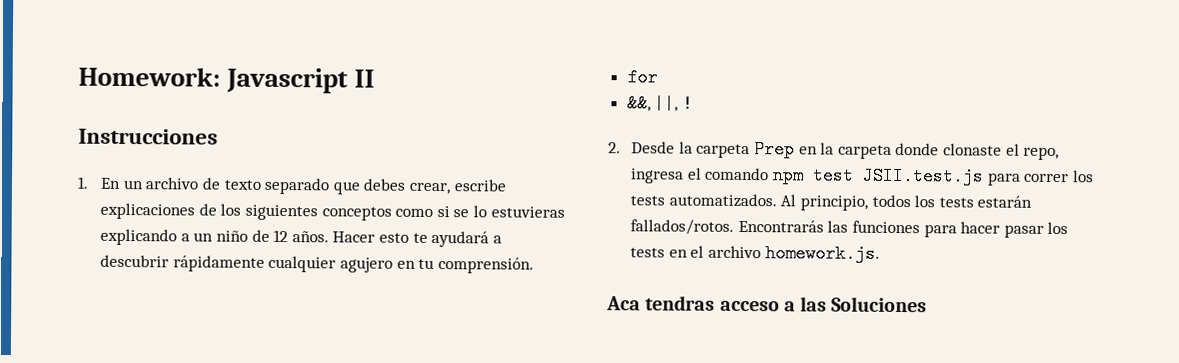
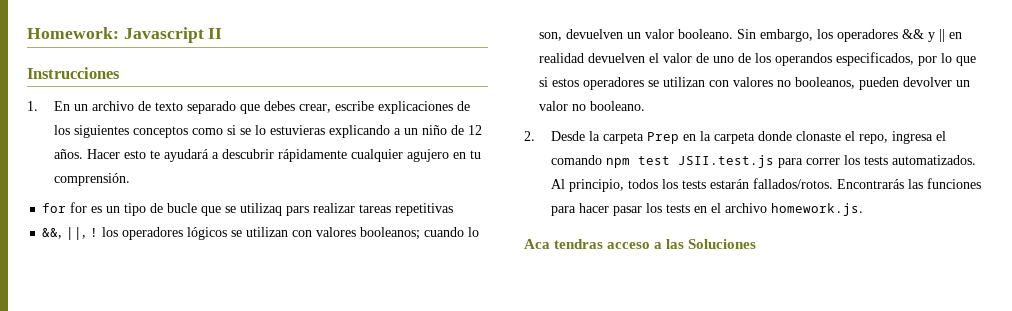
- for
- &&, ||, !
+ for for es un tipo de bucle que se utilizaq pars realizar tareas repetitivas
+ &&, ||, ! los operadores lógicos se utilizan con valores booleanos; cuando lo son, devuelven un valor booleano. Sin embargo, los operadores && y || en realidad devuelven el valor de uno de los operandos especificados, por lo que si estos operadores se utilizan con valores no booleanos, pueden devolver un valor no booleano.

